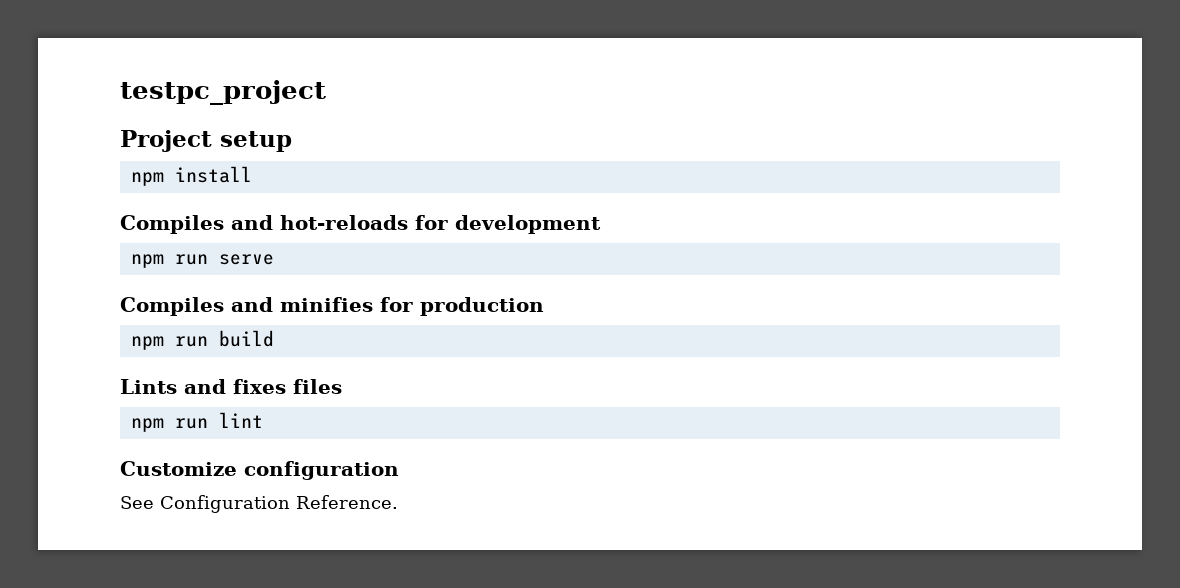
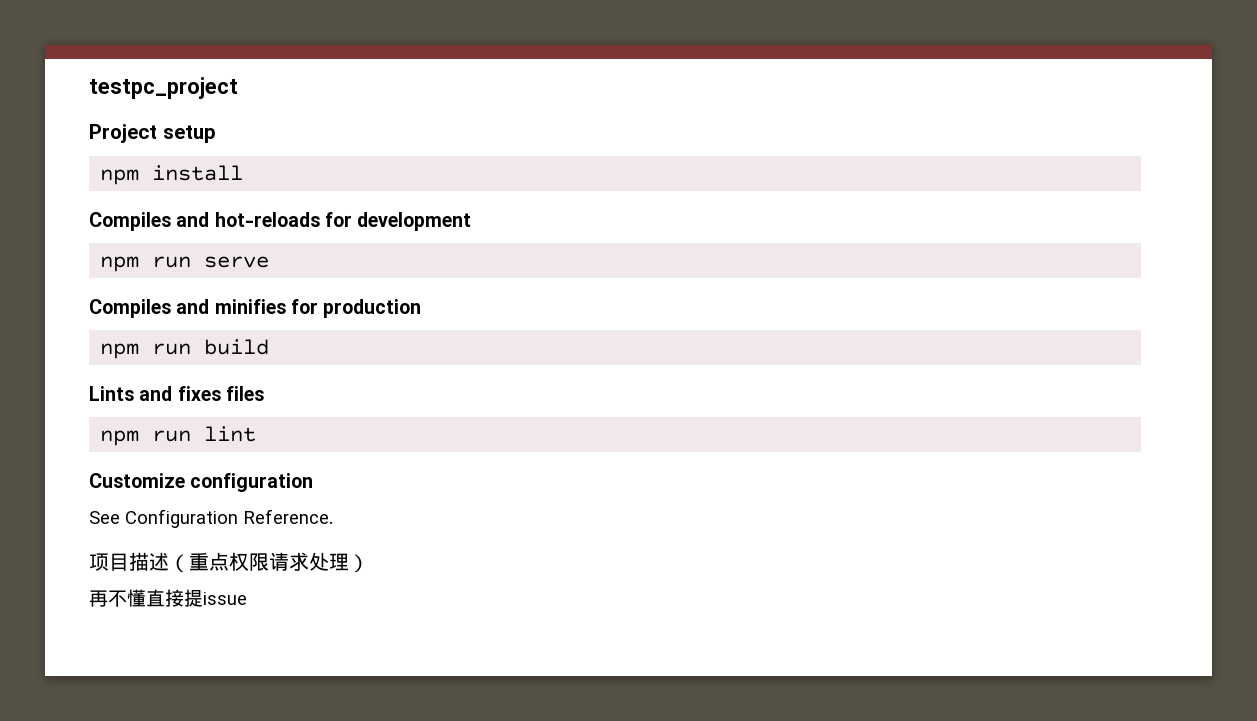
+ 项目描述（重点权限请求处理）
+ 再不懂直接提issue

